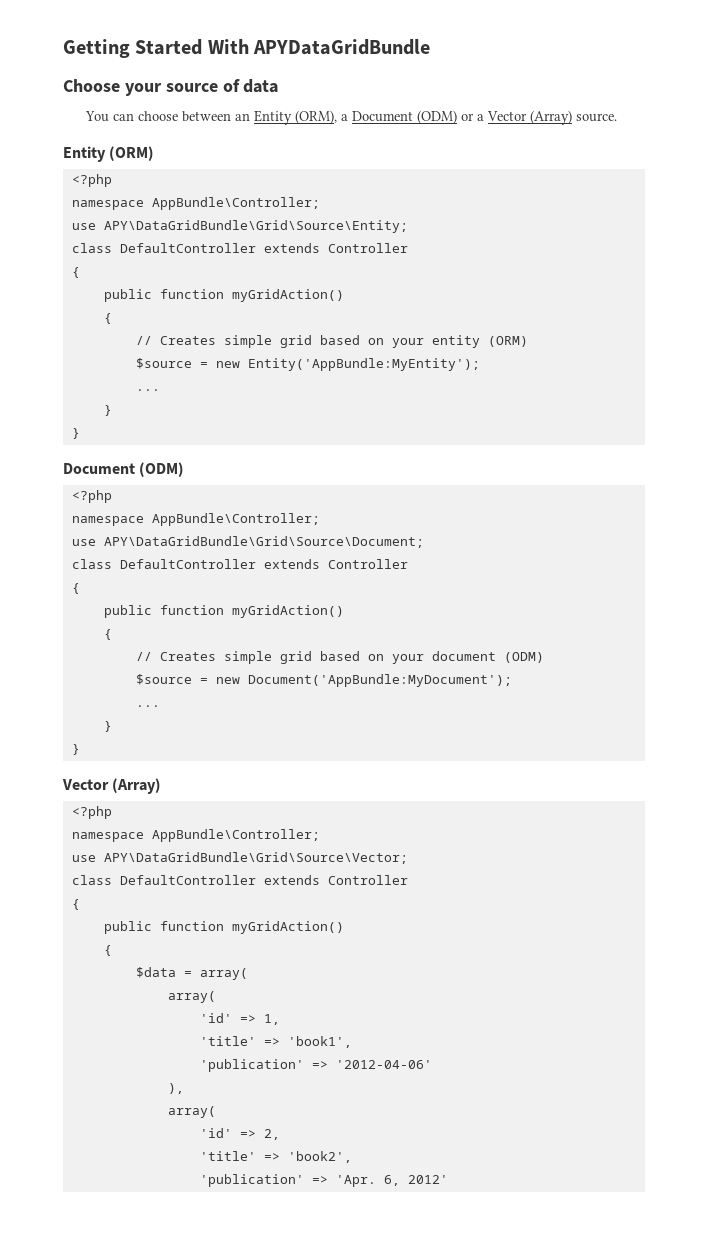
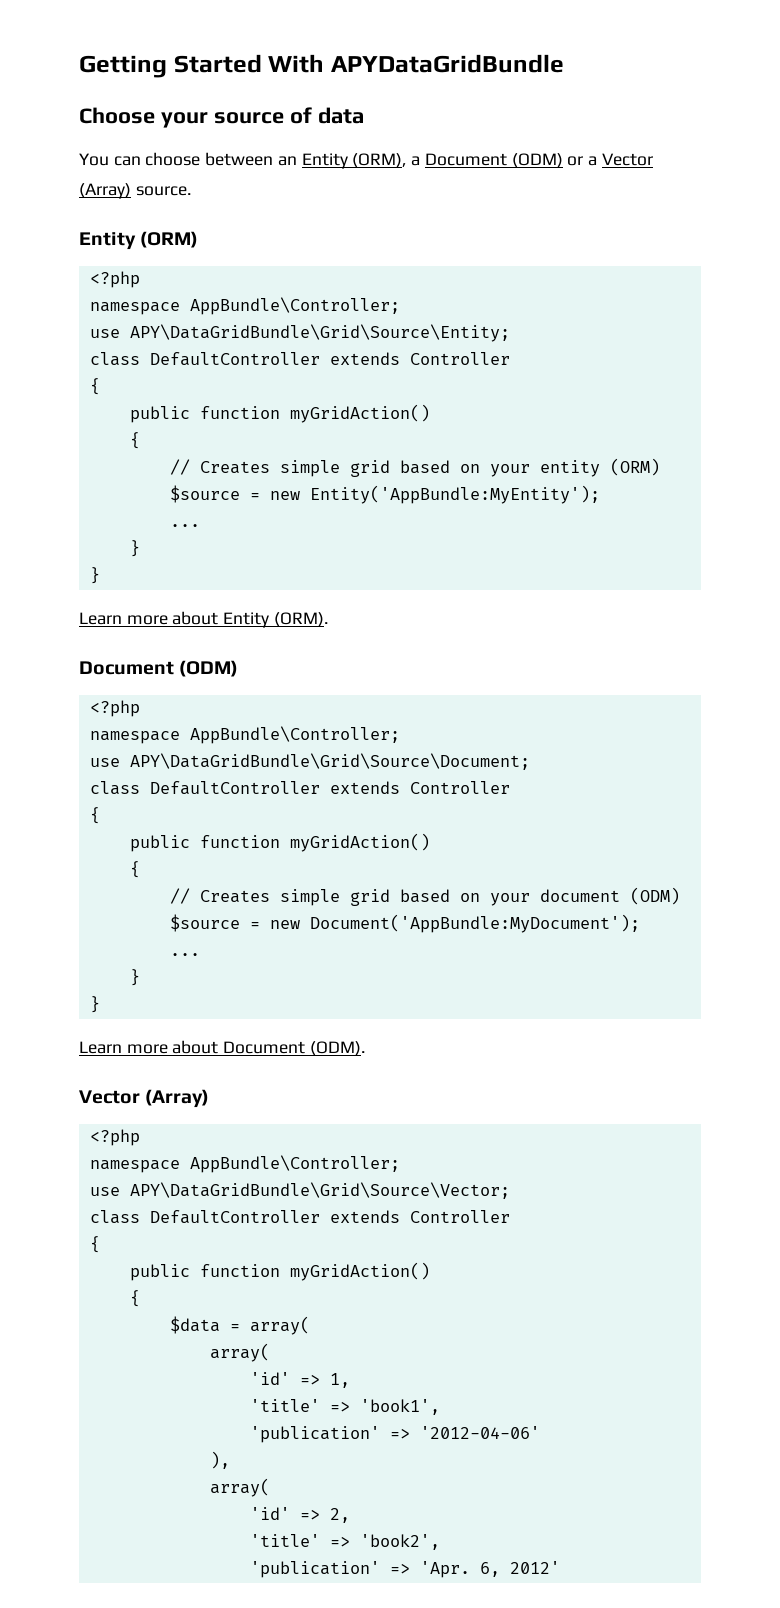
+ Learn more about Entity (ORM).
+ Learn more about Document (ODM).

